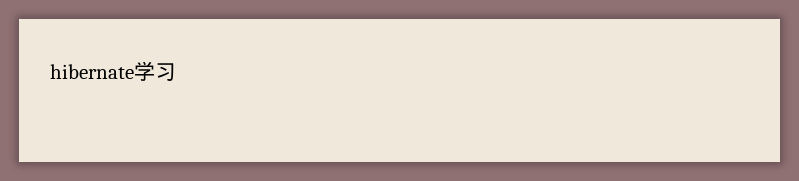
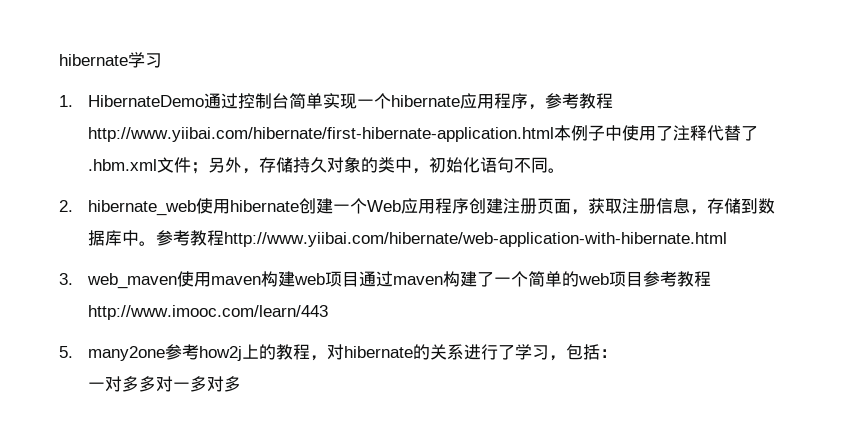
+ 1. HibernateDemo通过控制台简单实现一个hibernate应用程序，参考教程http://www.yiibai.com/hibernate/first-hibernate-application.html本例子中使用了注释代替了.hbm.xml文件；另外，存储持久对象的类中，初始化语句不同。
+ 2. hibernate_web使用hibernate创建一个Web应用程序创建注册页面，获取注册信息，存储到数据库中。参考教程http://www.yiibai.com/hibernate/web-application-with-hibernate.html
+ 3. web_maven使用maven构建web项目通过maven构建了一个简单的web项目参考教程http://www.imooc.com/learn/443
+ 5. many2one参考how2j上的教程，对hibernate的关系进行了学习，包括：
+ 一对多多对一多对多

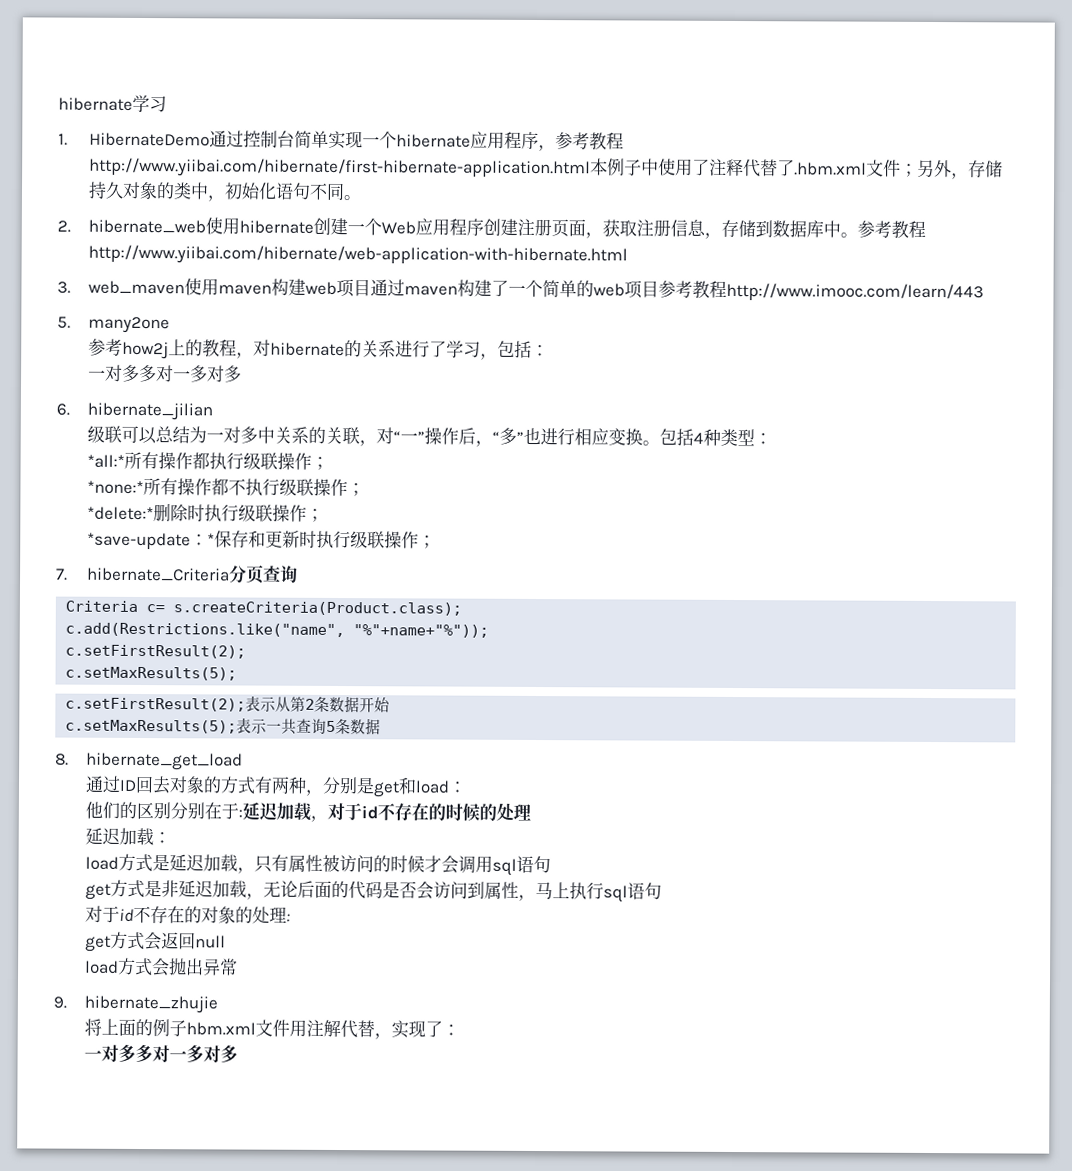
- 5. many2one参考how2j上的教程，对hibernate的关系进行了学习，包括：
+ 5. many2one
+ 参考how2j上的教程，对hibernate的关系进行了学习，包括：
+ 6. hibernate_jilian
+ 级联可以总结为一对多中关系的关联，对“一”操作后，“多”也进行相应变换。包括4种类型：
+ *all:*所有操作都执行级联操作；
+ *none:*所有操作都不执行级联操作；
+ *delete:*删除时执行级联操作；
+ *save-update：*保存和更新时执行级联操作；
+ 7. hibernate_Criteria分页查询
+ Criteria c= s.createCriteria(Product.class);
+ c.add(Restrictions.like("name", "%"+name+"%"));
+ c.setFirstResult(2);
+ c.setMaxResults(5);
+ c.setFirstResult(2);表示从第2条数据开始
+ c.setMaxResults(5);表示一共查询5条数据
+ 8. hibernate_get_load
+ 通过ID回去对象的方式有两种，分别是get和load：
+ 他们的区别分别在于:延迟加载，对于id不存在的时候的处理
+ 延迟加载：
+ load方式是延迟加载，只有属性被访问的时候才会调用sql语句
+ get方式是非延迟加载，无论后面的代码是否会访问到属性，马上执行sql语句
+ 对于id不存在的对象的处理:
+ get方式会返回null
+ load方式会抛出异常
+ 9. hibernate_zhujie
+ 将上面的例子hbm.xml文件用注解代替，实现了：
+ 一对多多对一多对多

